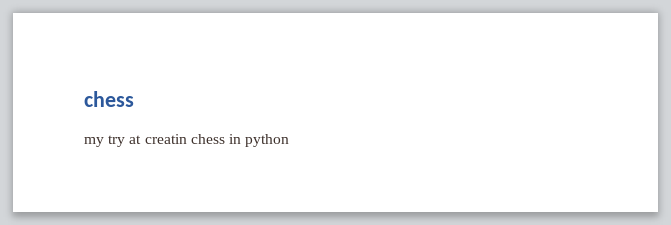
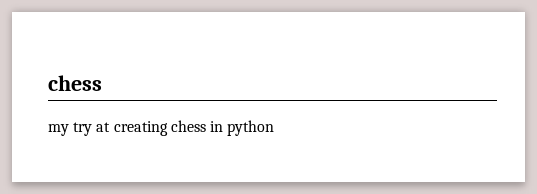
- my try at creatin chess in python
+ my try at creating chess in python

